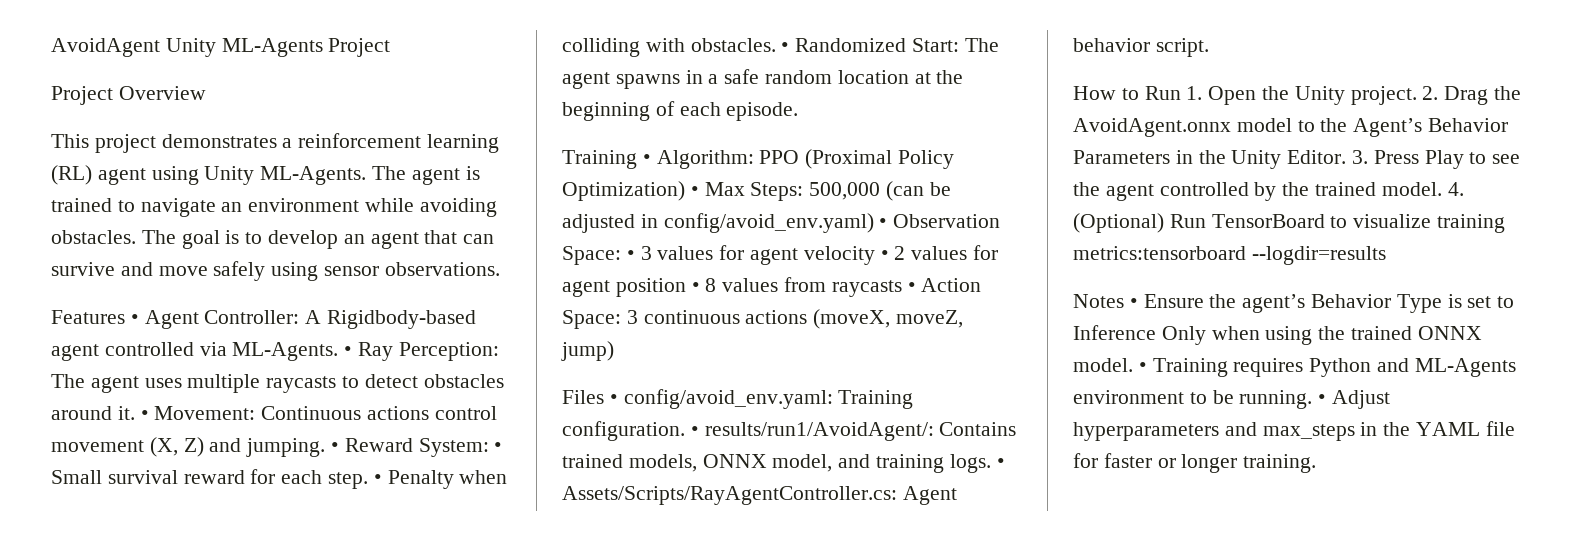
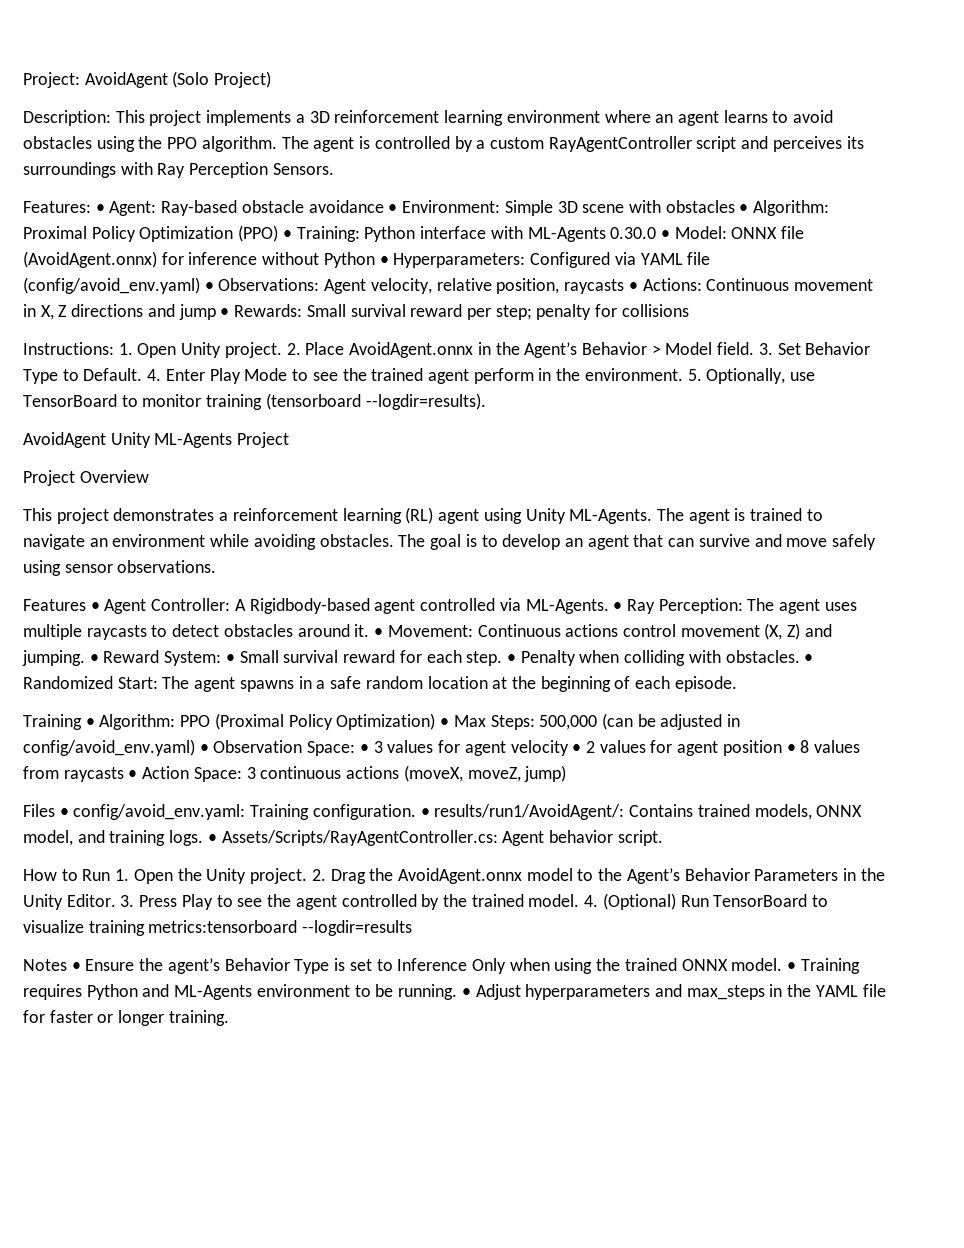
+ Project: AvoidAgent (Solo Project)
+ Description: This project implements a 3D reinforcement learning environment where an agent learns to avoid obstacles using the PPO algorithm. The agent is controlled by a custom RayAgentController script and perceives its surroundings with Ray Perception Sensors.
+ Features: • Agent: Ray-based obstacle avoidance • Environment: Simple 3D scene with obstacles • Algorithm: Proximal Policy Optimization (PPO) • Training: Python interface with ML-Agents 0.30.0 • Model: ONNX file (AvoidAgent.onnx) for inference without Python • Hyperparameters: Configured via YAML file (config/avoid_env.yaml) • Observations: Agent velocity, relative position, raycasts • Actions: Continuous movement in X, Z directions and jump • Rewards: Small survival reward per step; penalty for collisions
+ Instructions: 1. Open Unity project. 2. Place AvoidAgent.onnx in the Agent’s Behavior > Model field. 3. Set Behavior Type to Default. 4. Enter Play Mode to see the trained agent perform in the environment. 5. Optionally, use TensorBoard to monitor training (tensorboard --logdir=results).

